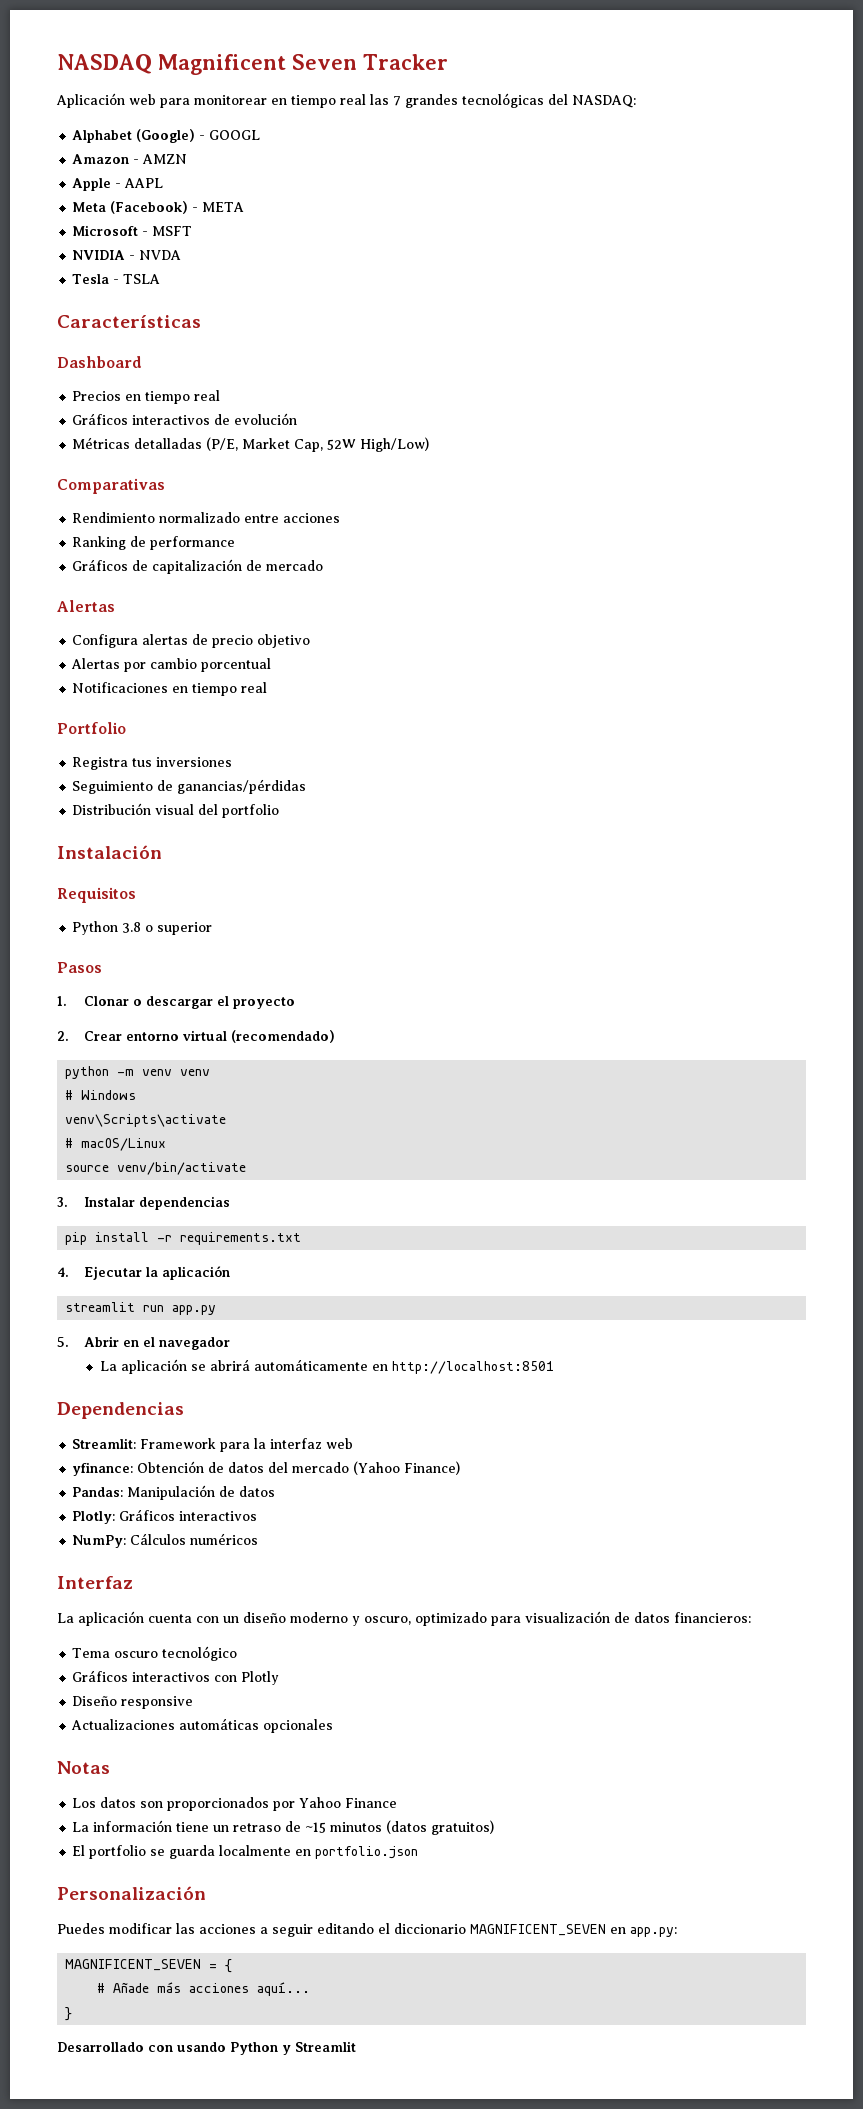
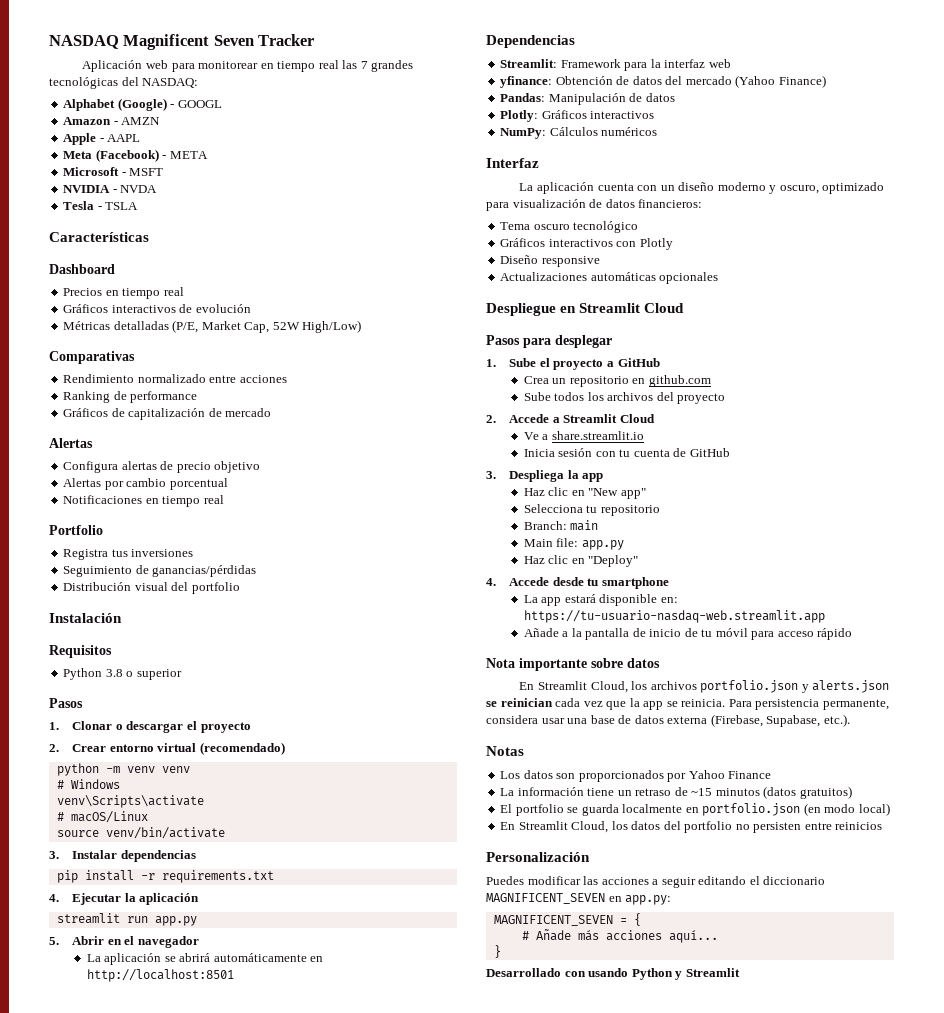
+ Despliegue en Streamlit Cloud
+ Pasos para desplegar
+ 1. Sube el proyecto a GitHub
+ Crea un repositorio en github.com
+ Sube todos los archivos del proyecto
+ 2. Accede a Streamlit Cloud
+ Ve a share.streamlit.io
+ Inicia sesión con tu cuenta de GitHub
+ 3. Despliega la app
+ Haz clic en "New app"
+ Selecciona tu repositorio
+ Branch: main
+ Main file: app.py
+ Haz clic en "Deploy"
+ 4. Accede desde tu smartphone
+ La app estará disponible en: https://tu-usuario-nasdaq-web.streamlit.app
+ Añade a la pantalla de inicio de tu móvil para acceso rápido
+ Nota importante sobre datos
+ En Streamlit Cloud, los archivos portfolio.json y alerts.json se reinician cada vez que la app se reinicia. Para persistencia permanente, considera usar una base de datos externa (Firebase, Supabase, etc.).
- El portfolio se guarda localmente en portfolio.json
+ El portfolio se guarda localmente en portfolio.json (en modo local)
+ En Streamlit Cloud, los datos del portfolio no persisten entre reinicios

